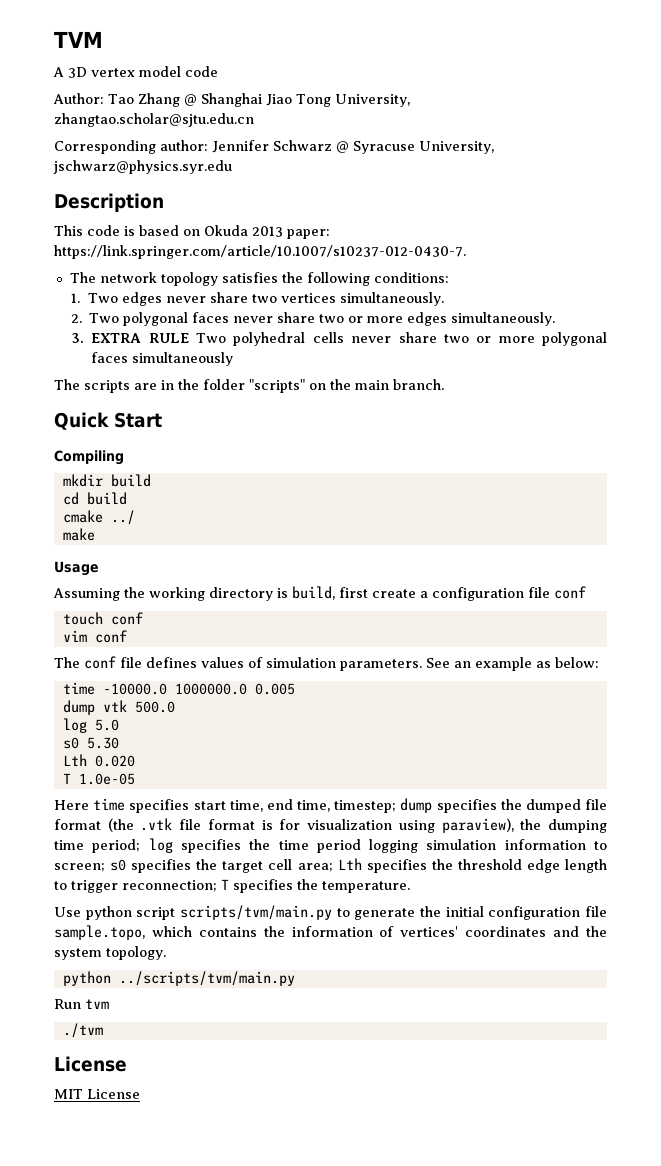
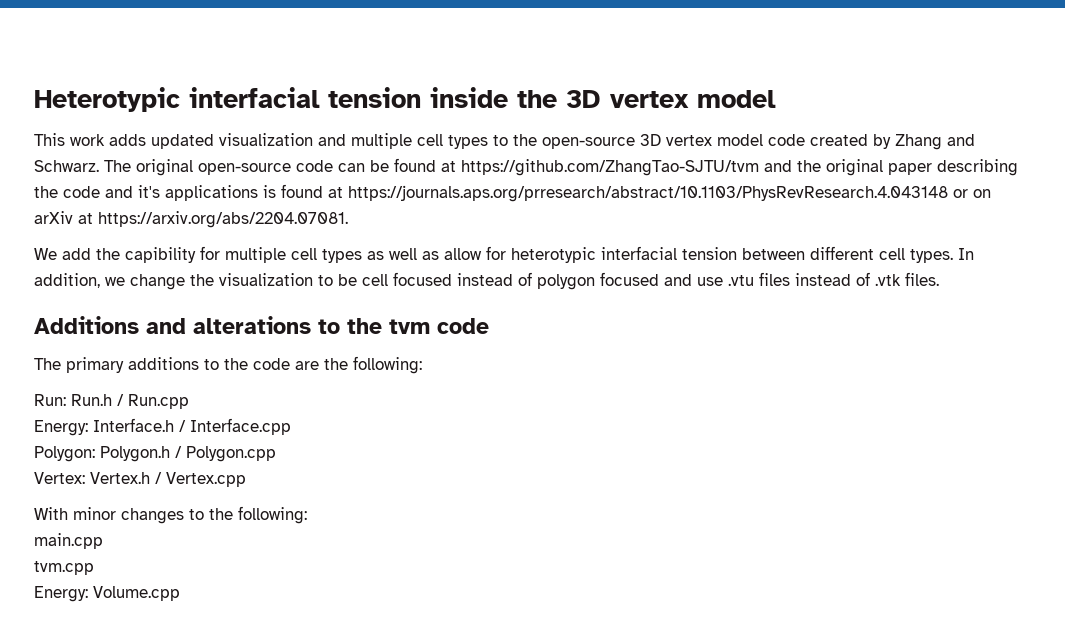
- TVM
- A 3D vertex model code
- Author: Tao Zhang @ Shanghai Jiao Tong University, zhangtao.scholar@sjtu.edu.cn
- Corresponding author: Jennifer Schwarz @ Syracuse University, jschwarz@physics.syr.edu
- Description
- This code is based on Okuda 2013 paper: https://link.springer.com/article/10.1007/s10237-012-0430-7.
- The network topology satisfies the following conditions:
- 1. Two edges never share two vertices simultaneously.
- 2. Two polygonal faces never share two or more edges simultaneously.
- 3. EXTRA RULE Two polyhedral cells never share two or more polygonal faces simultaneously
- The scripts are in the folder "scripts" on the main branch.
- Quick Start
- Compiling
- mkdir build
- cd build
- cmake ../
- make
- Usage
- Assuming the working directory is build, first create a configuration file conf
- touch conf
- vim conf
- The conf file defines values of simulation parameters. See an example as below:
- time -10000.0 1000000.0 0.005
- dump vtk 500.0
- log 5.0
- s0 5.30
- Lth 0.020
- T 1.0e-05
- Here time specifies start time, end time, timestep; dump specifies the dumped file format (the .vtk file format is for visualization using paraview), the dumping time period; log specifies the time period logging simulation information to screen; s0 specifies the target cell area; Lth specifies the threshold edge length to trigger reconnection; T specifies the temperature.
- Use python script scripts/tvm/main.py to generate the initial configuration file sample.topo, which contains the information of vertices' coordinates and the system topology.
- python ../scripts/tvm/main.py
- Run tvm
- ./tvm
- License
- MIT License
+ Heterotypic interfacial tension inside the 3D vertex model
+ This work adds updated visualization and multiple cell types to the open-source 3D vertex model code created by Zhang and Schwarz. The original open-source code can be found at https://github.com/ZhangTao-SJTU/tvm and the original paper describing the code and it's applications is found at https://journals.aps.org/prresearch/abstract/10.1103/PhysRevResearch.4.043148 or on arXiv at https://arxiv.org/abs/2204.07081.
+ We add the capibility for multiple cell types as well as allow for heterotypic interfacial tension between different cell types. In addition, we change the visualization to be cell focused instead of polygon focused and use .vtu files instead of .vtk files.
+ Additions and alterations to the tvm code
+ The primary additions to the code are the following:
+ Run: Run.h / Run.cpp
+ Energy: Interface.h / Interface.cpp
+ Polygon: Polygon.h / Polygon.cpp
+ Vertex: Vertex.h / Vertex.cpp
+ With minor changes to the following:
+ main.cpp
+ tvm.cpp
+ Energy: Volume.cpp

